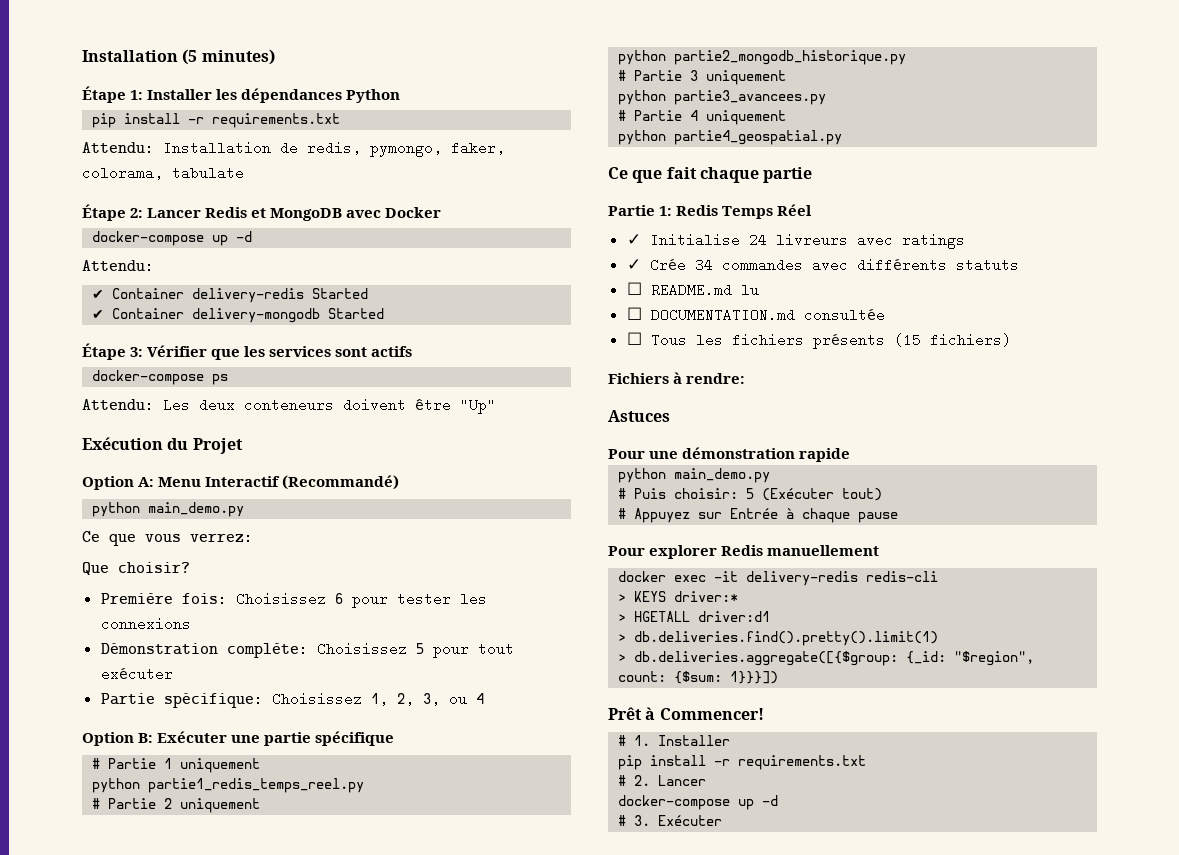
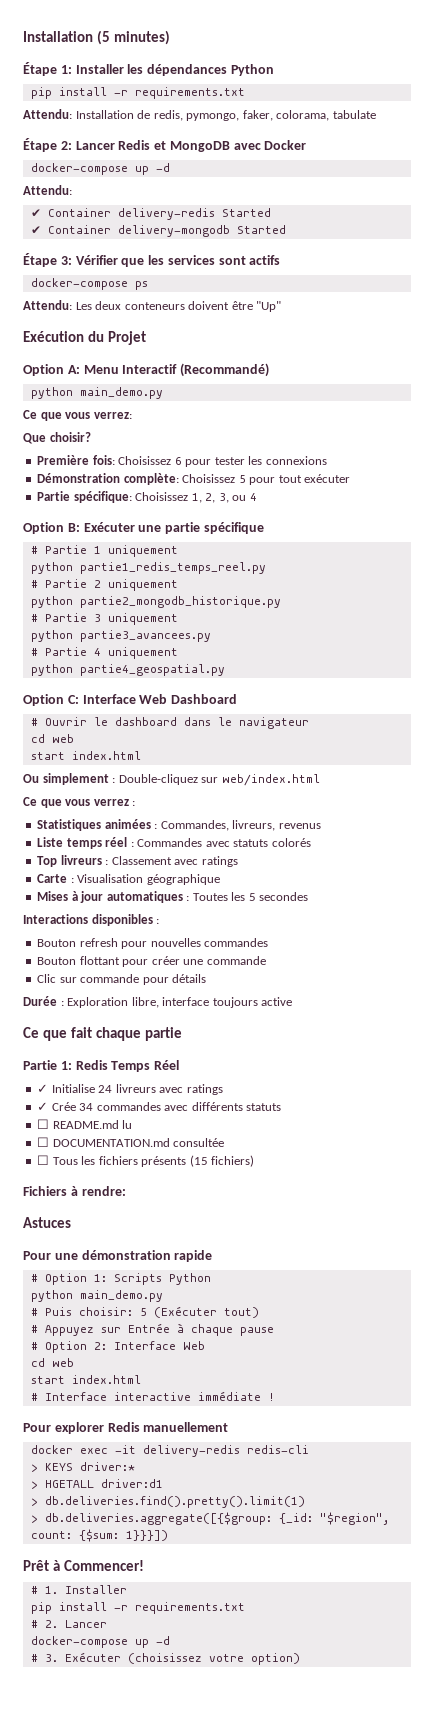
+ Option C: Interface Web Dashboard
+ # Ouvrir le dashboard dans le navigateur
+ cd web
+ start index.html
+ Ou simplement : Double-cliquez sur web/index.html
+ Ce que vous verrez :
+ Statistiques animées : Commandes, livreurs, revenus
+ Liste temps réel : Commandes avec statuts colorés
+ Top livreurs : Classement avec ratings
+ Carte : Visualisation géographique
+ Mises à jour automatiques : Toutes les 5 secondes
+ Interactions disponibles :
+ Bouton refresh pour nouvelles commandes
+ Bouton flottant pour créer une commande
+ Clic sur commande pour détails
+ Durée : Exploration libre, interface toujours active
+ # Option 1: Scripts Python
+ # Option 2: Interface Web
+ cd web
+ start index.html
+ # Interface interactive immédiate !
- # 3. Exécuter
+ # 3. Exécuter (choisissez votre option)

